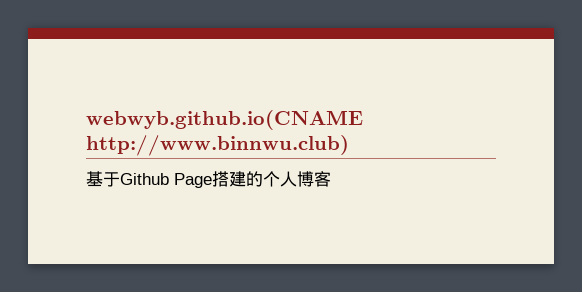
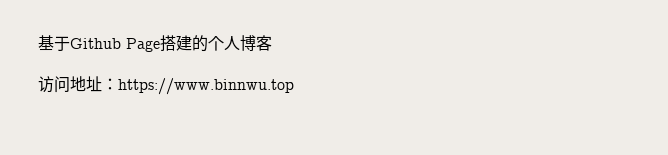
- webwyb.github.io(CNAME http://www.binnwu.club)
+ 访问地址：https://www.binnwu.top

